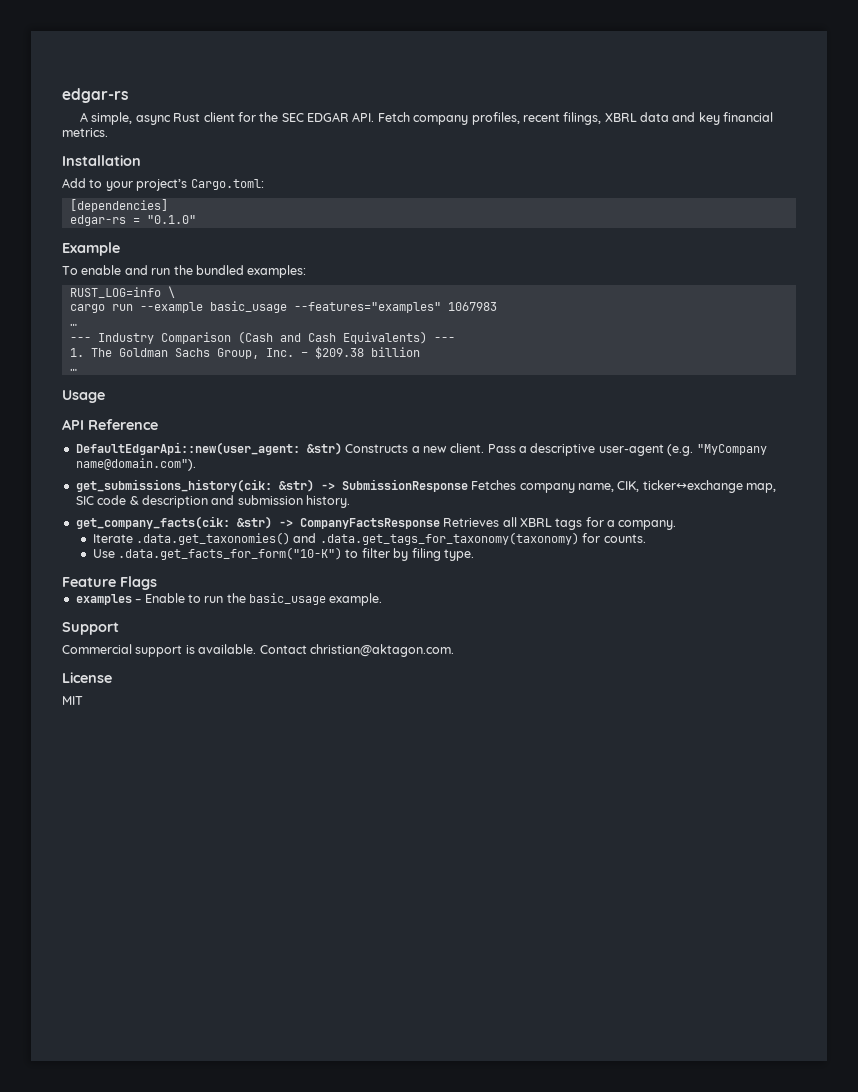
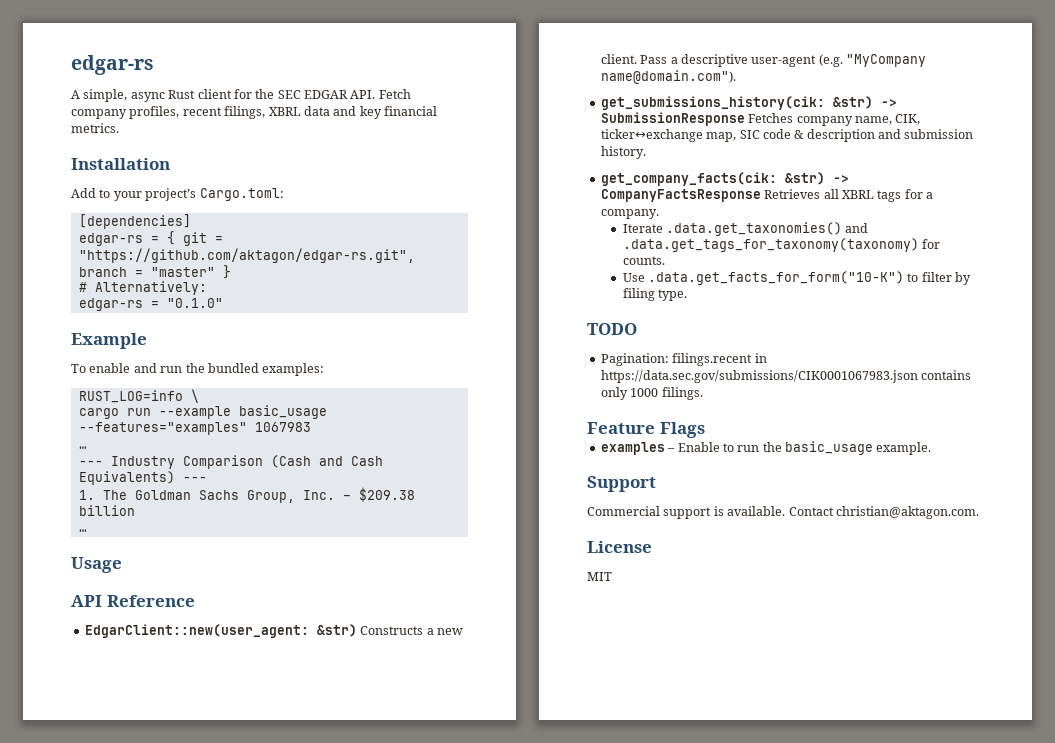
+ edgar-rs = { git = "https://github.com/aktagon/edgar-rs.git", branch = "master" }
+ # Alternatively:
- DefaultEdgarApi::new(user_agent: &str) Constructs a new client.
+ EdgarClient::new(user_agent: &str) Constructs a new client.
+ TODO
+ Pagination: filings.recent in https://data.sec.gov/submissions/CIK0001067983.json contains only 1000 filings.

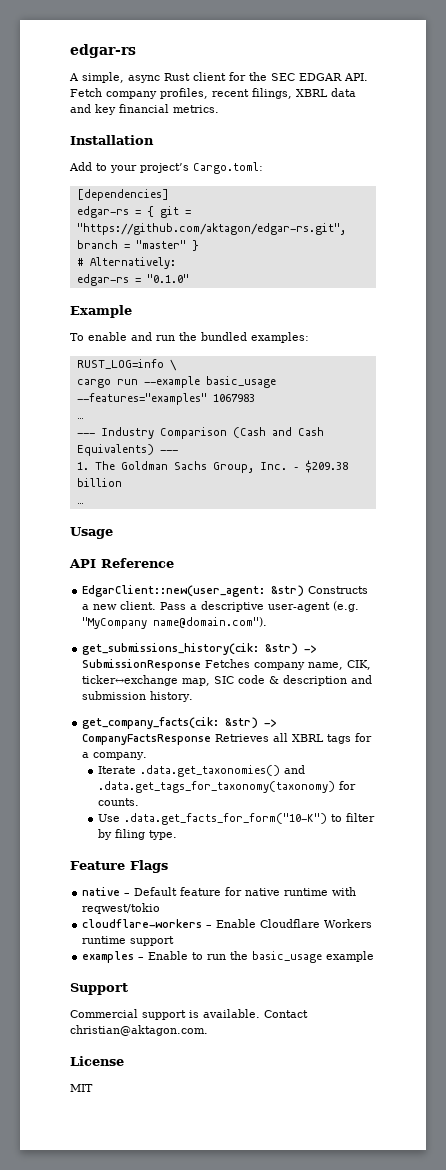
- TODO
- Pagination: filings.recent in https://data.sec.gov/submissions/CIK0001067983.json contains only 1000 filings.
  Feature Flags
+ native – Default feature for native runtime with reqwest/tokio
+ cloudflare-workers – Enable Cloudflare Workers runtime support
- examples – Enable to run the basic_usage example.
+ examples – Enable to run the basic_usage example

